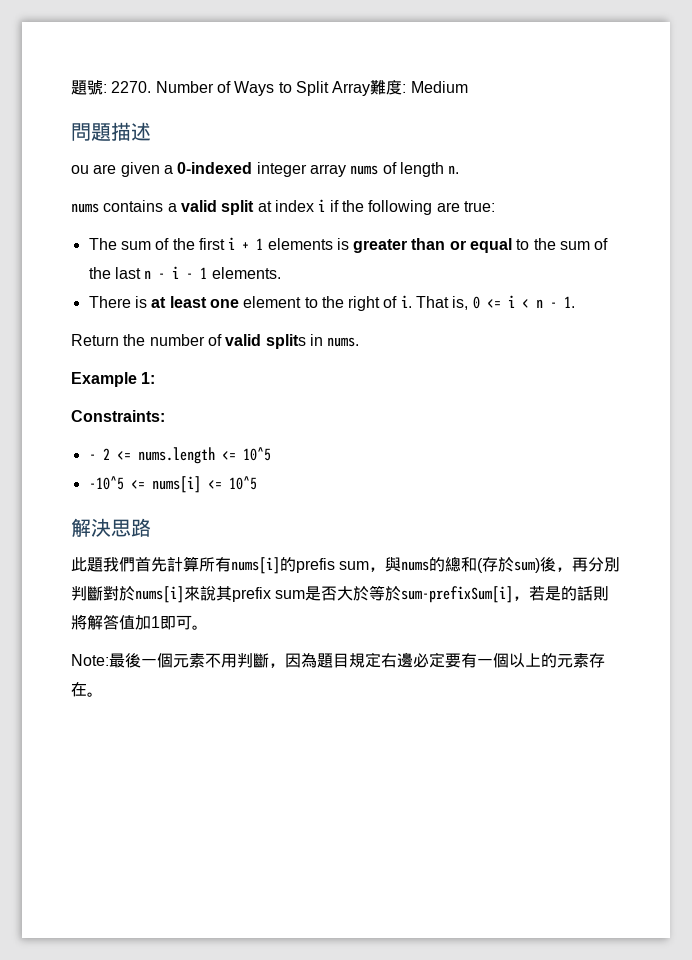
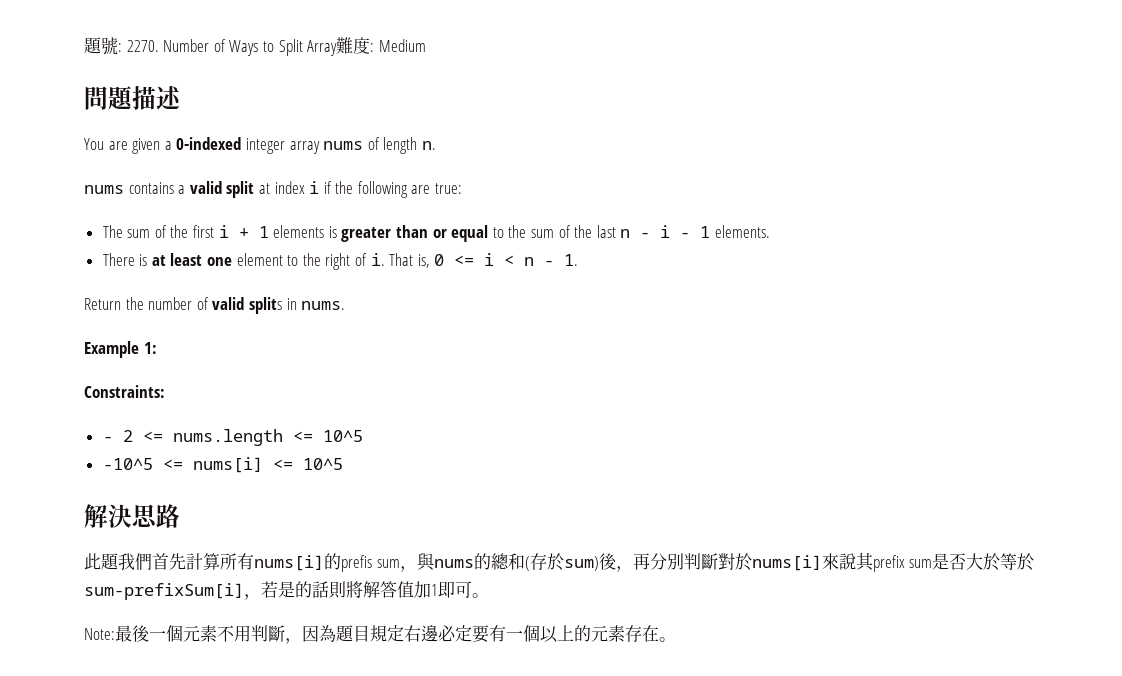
- ou are given a 0-indexed integer array nums of length n.
+ You are given a 0-indexed integer array nums of length n.

